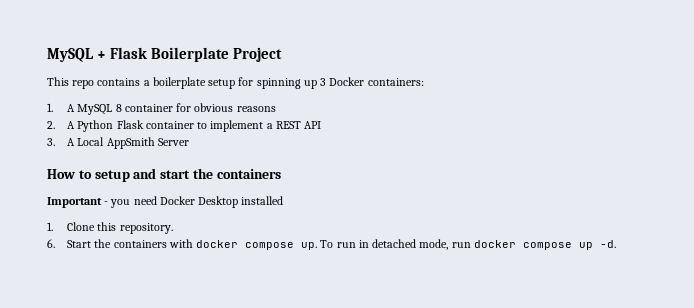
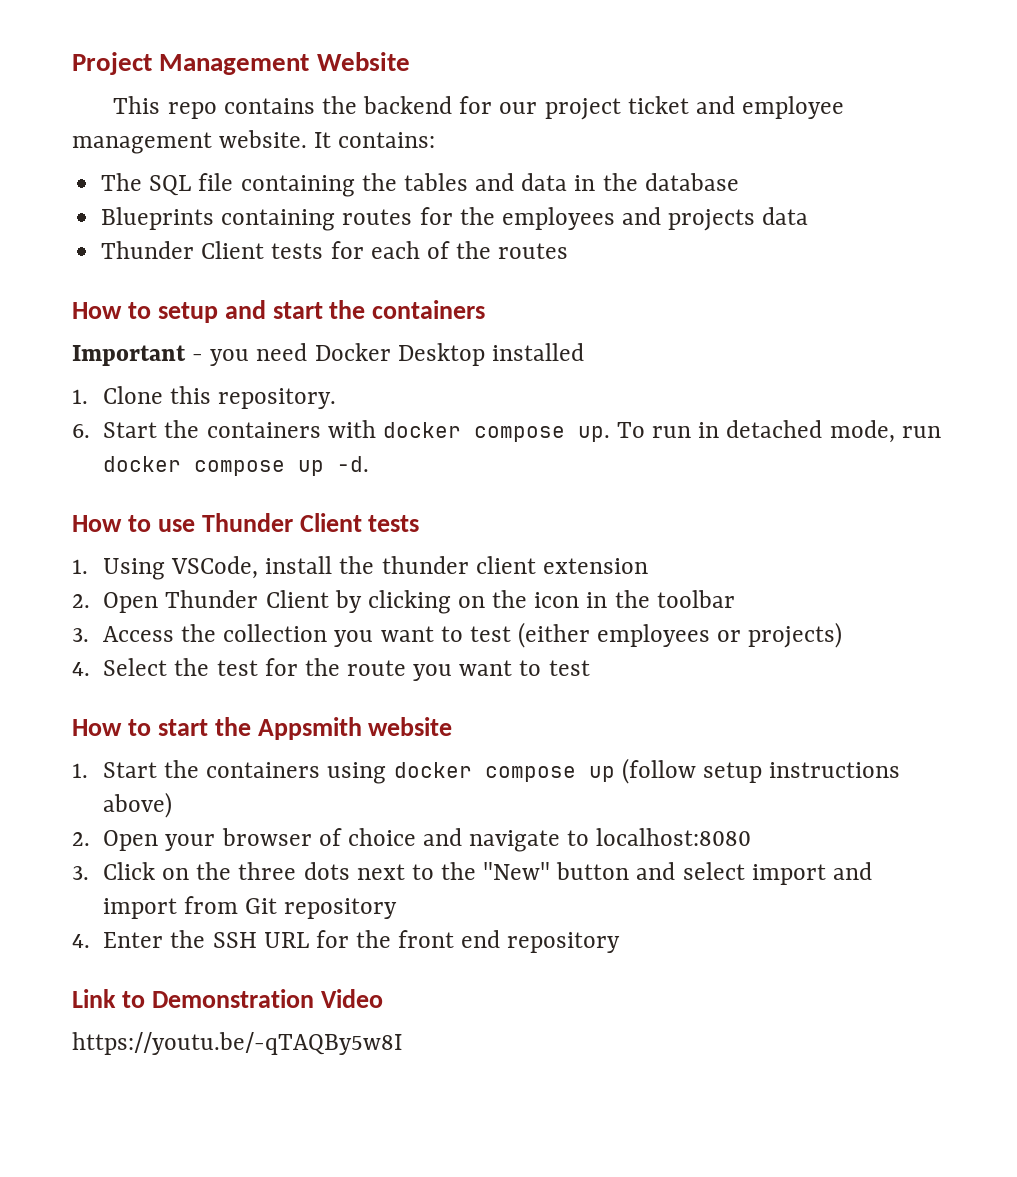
- MySQL + Flask Boilerplate Project
+ Project Management Website
- This repo contains a boilerplate setup for spinning up 3 Docker containers:
- 1. A MySQL 8 container for obvious reasons
- 2. A Python Flask container to implement a REST API
- 3. A Local AppSmith Server
+ This repo contains the backend for our project ticket and employee management website. It contains:
+ The SQL file containing the tables and data in the database
+ Blueprints containing routes for the employees and projects data
+ Thunder Client tests for each of the routes
+ How to use Thunder Client tests
+ 1. Using VSCode, install the thunder client extension
+ 2. Open Thunder Client by clicking on the icon in the toolbar
+ 3. Access the collection you want to test (either employees or projects)
+ 4. Select the test for the route you want to test
+ How to start the Appsmith website
+ 1. Start the containers using docker compose up (follow setup instructions above)
+ 2. Open your browser of choice and navigate to localhost:8080
+ 3. Click on the three dots next to the "New" button and select import and import from Git repository
+ 4. Enter the SSH URL for the front end repository
+ Link to Demonstration Video
+ https://youtu.be/-qTAQBy5w8I

